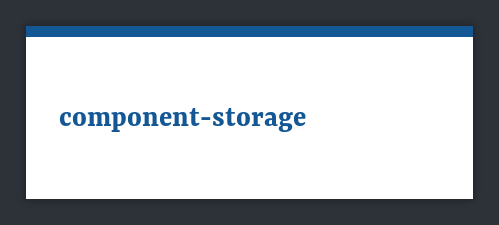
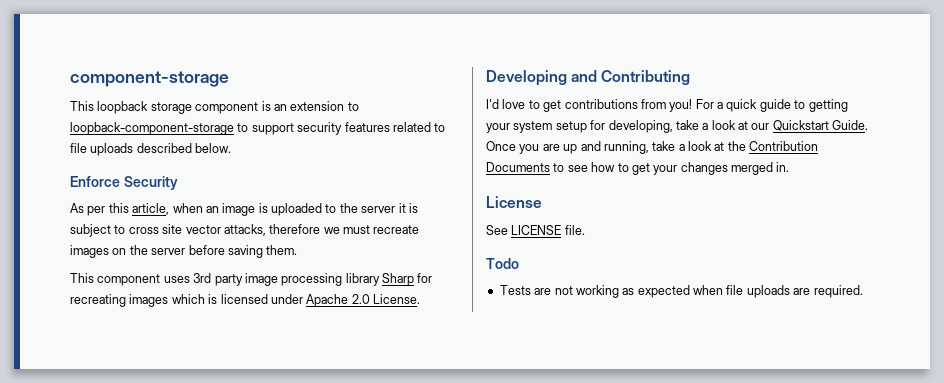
+ This loopback storage component is an extension to loopback-component-storage to support security features related to file uploads described below.
+ Enforce Security
+ As per this article, when an image is uploaded to the server it is subject to cross site vector attacks, therefore we must recreate images on the server before saving them.
+ This component uses 3rd party image processing library Sharp for recreating images which is licensed under Apache 2.0 License.
+ Developing and Contributing
+ I'd love to get contributions from you! For a quick guide to getting your system setup for developing, take a look at our Quickstart Guide. Once you are up and running, take a look at the Contribution Documents to see how to get your changes merged in.
+ License
+ See LICENSE file.
+ Todo
+ Tests are not working as expected when file uploads are required.

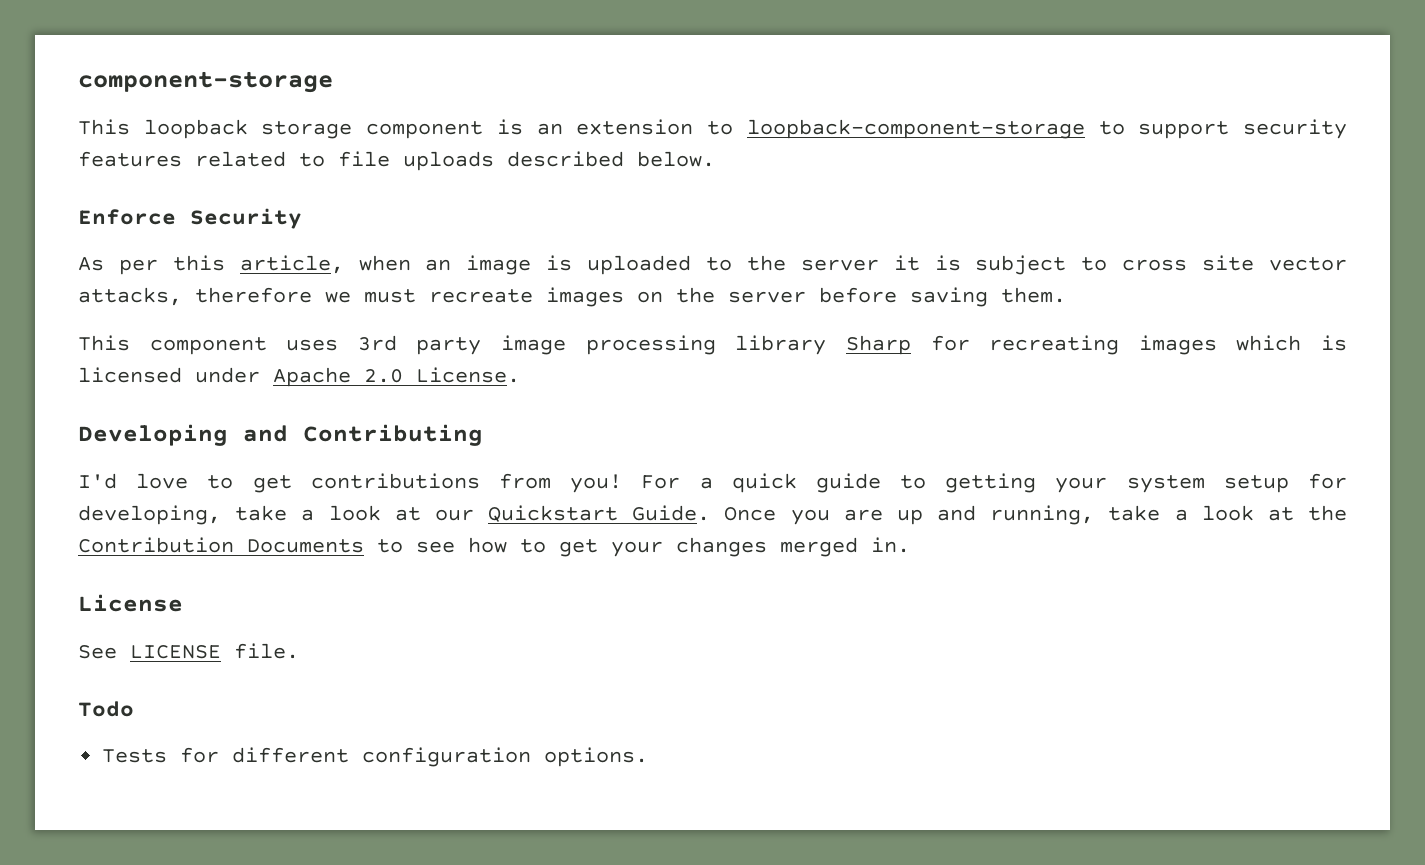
- Tests are not working as expected when file uploads are required.
+ Tests for different configuration options.

